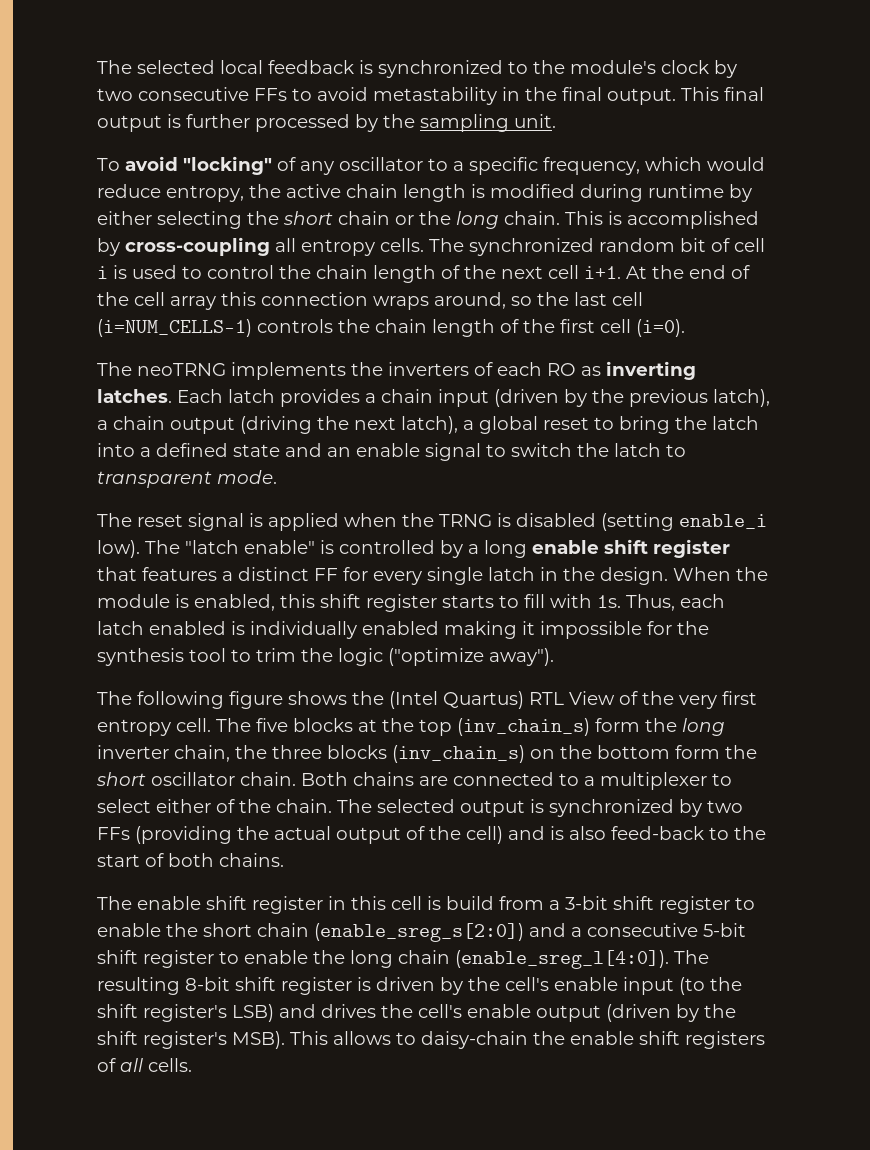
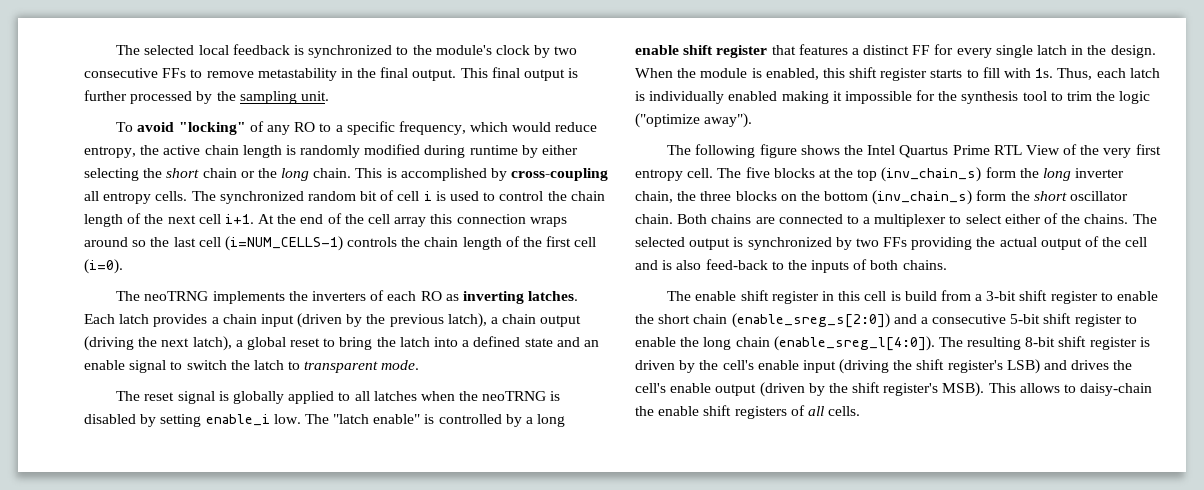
- The selected local feedback is synchronized to the module's clock by two consecutive FFs to avoid metastability in the final output.
+ The selected local feedback is synchronized to the module's clock by two consecutive FFs to remove metastability in the final output.
- To avoid "locking" of any oscillator to a specific frequency, which would reduce entropy, the active chain length is modified during runtime by either selecting the short chain or the long chain.
+ To avoid "locking" of any RO to a specific frequency, which would reduce entropy, the active chain length is randomly modified during runtime by either selecting the short chain or the long chain.
- At the end of the cell array this connection wraps around, so the last cell (i=NUM_CELLS-1) controls the chain length of the first cell (i=0).
+ At the end of the cell array this connection wraps around so the last cell (i=NUM_CELLS-1) controls the chain length of the first cell (i=0).
- The reset signal is applied when the TRNG is disabled (setting enable_i low).
+ The reset signal is globally applied to all latches when the neoTRNG is disabled by setting enable_i low.
- Thus, each latch enabled is individually enabled making it impossible for the synthesis tool to trim the logic ("optimize away").
+ Thus, each latch is individually enabled making it impossible for the synthesis tool to trim the logic ("optimize away").
- The following figure shows the (Intel Quartus) RTL View of the very first entropy cell.
+ The following figure shows the Intel Quartus Prime RTL View of the very first entropy cell.
- The five blocks at the top (inv_chain_s) form the long inverter chain, the three blocks (inv_chain_s) on the bottom form the short oscillator chain.
+ The five blocks at the top (inv_chain_s) form the long inverter chain, the three blocks on the bottom (inv_chain_s) form the short oscillator chain.
- Both chains are connected to a multiplexer to select either of the chain.
+ Both chains are connected to a multiplexer to select either of the chains.
- The selected output is synchronized by two FFs (providing the actual output of the cell) and is also feed-back to the start of both chains.
+ The selected output is synchronized by two FFs providing the actual output of the cell and is also feed-back to the inputs of both chains.
- The resulting 8-bit shift register is driven by the cell's enable input (to the shift register's LSB) and drives the cell's enable output (driven by the shift register's MSB).
+ The resulting 8-bit shift register is driven by the cell's enable input (driving the shift register's LSB) and drives the cell's enable output (driven by the shift register's MSB).

